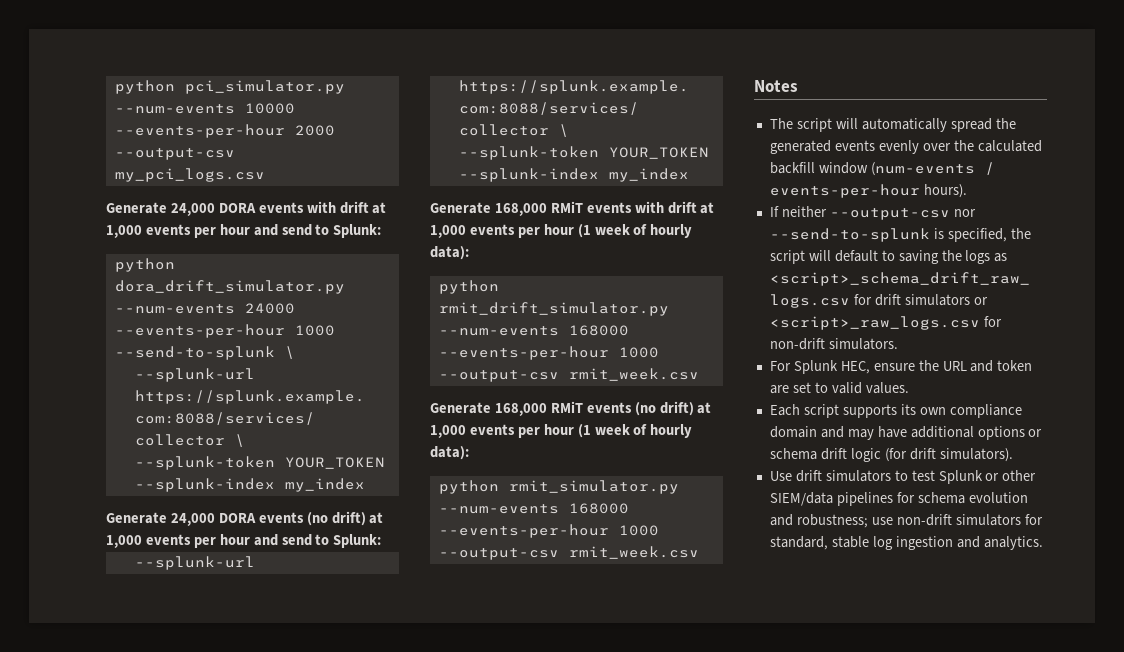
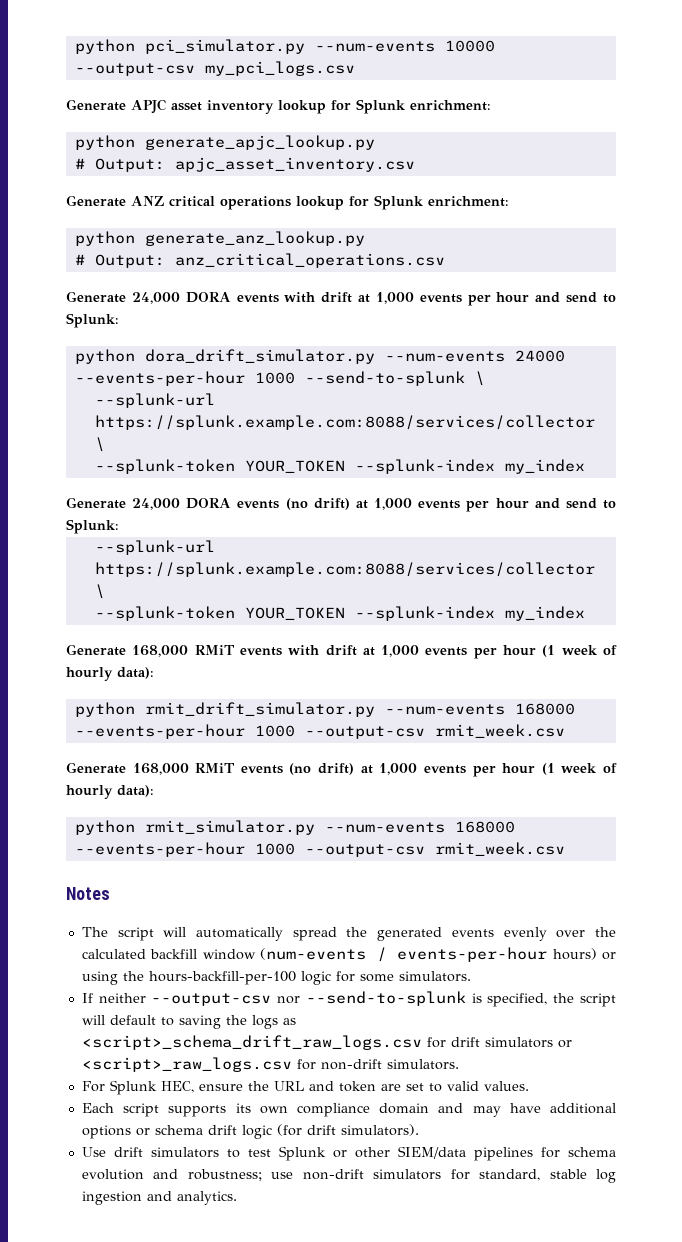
- python pci_simulator.py --num-events 10000 --events-per-hour 2000 --output-csv my_pci_logs.csv
+ python pci_simulator.py --num-events 10000 --output-csv my_pci_logs.csv
+ Generate APJC asset inventory lookup for Splunk enrichment:
+ python generate_apjc_lookup.py
+ # Output: apjc_asset_inventory.csv
+ Generate ANZ critical operations lookup for Splunk enrichment:
+ python generate_anz_lookup.py
+ # Output: anz_critical_operations.csv
- The script will automatically spread the generated events evenly over the calculated backfill window (num-events / events-per-hour hours).
+ The script will automatically spread the generated events evenly over the calculated backfill window (num-events / events-per-hour hours) or using the hours-backfill-per-100 logic for some simulators.

